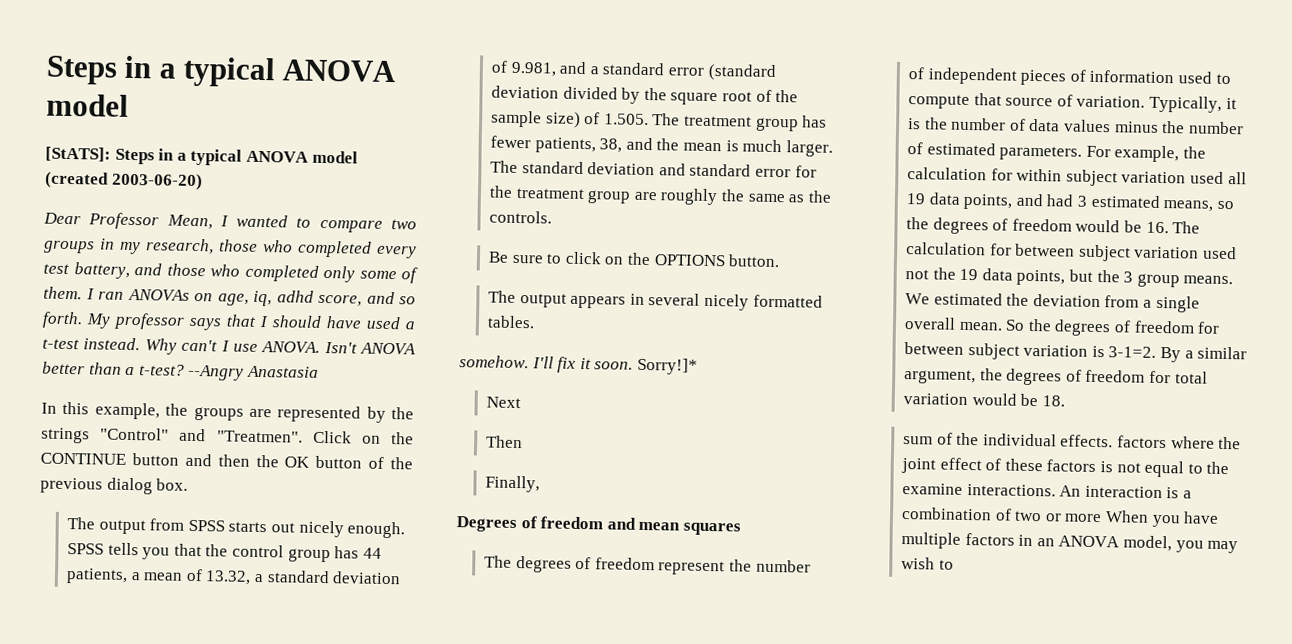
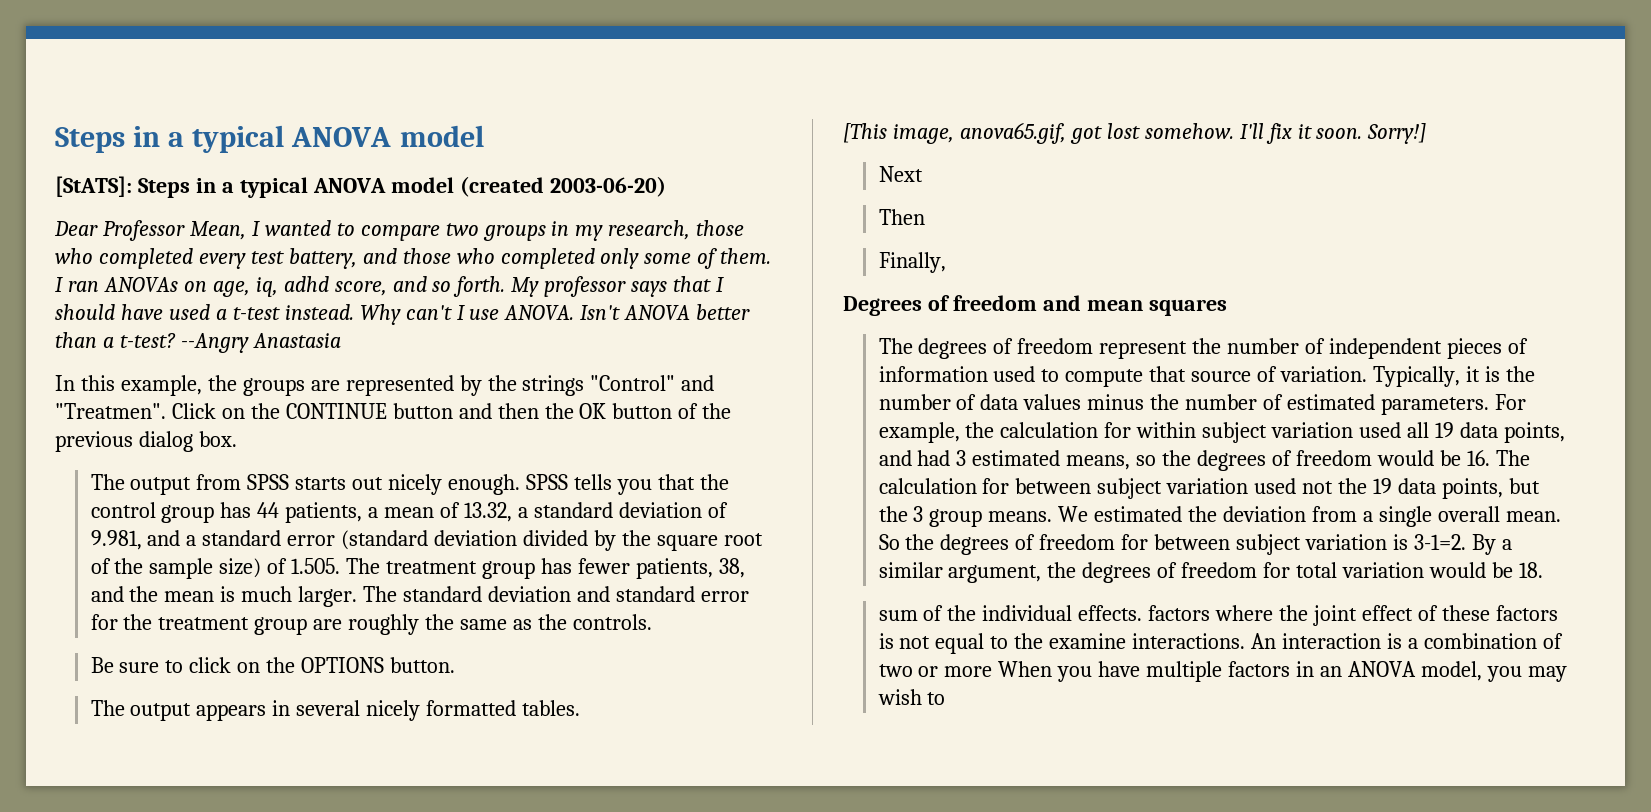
- somehow.
+ [This image, anova65.gif, got lost somehow.
- Sorry!]*
+ Sorry!]

